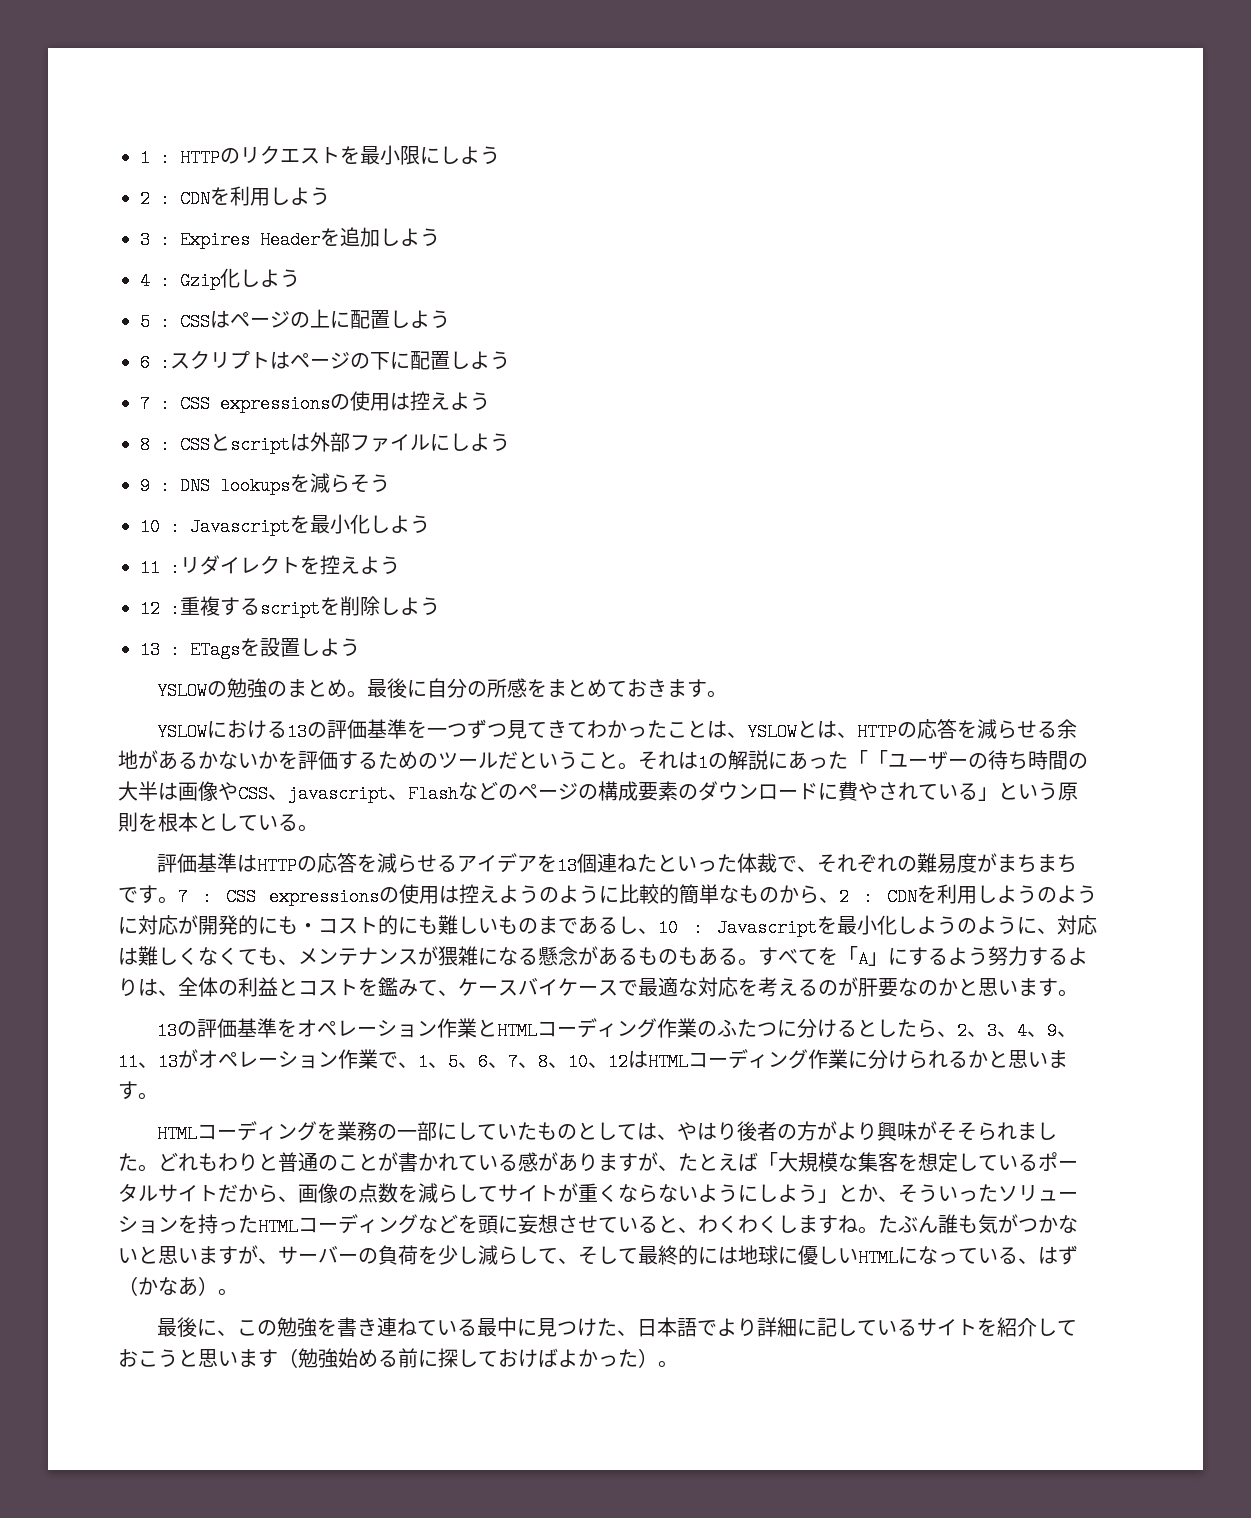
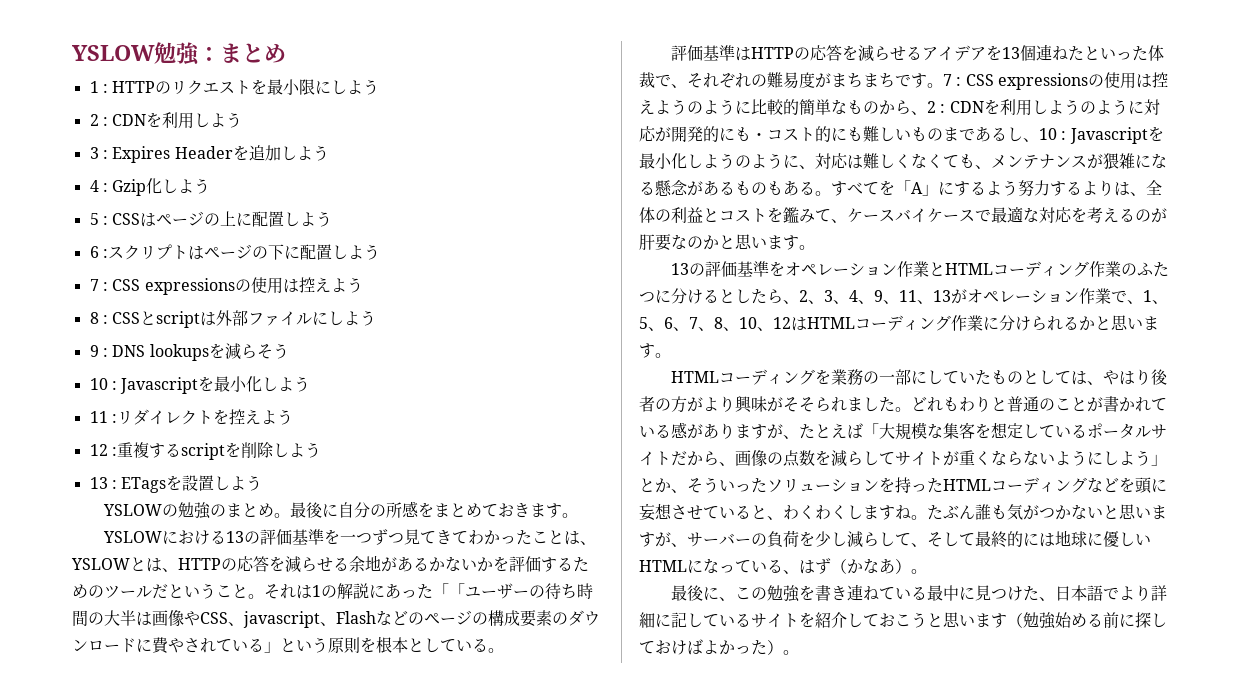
+ YSLOW勉強：まとめ

